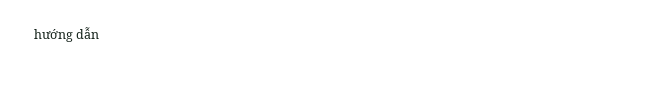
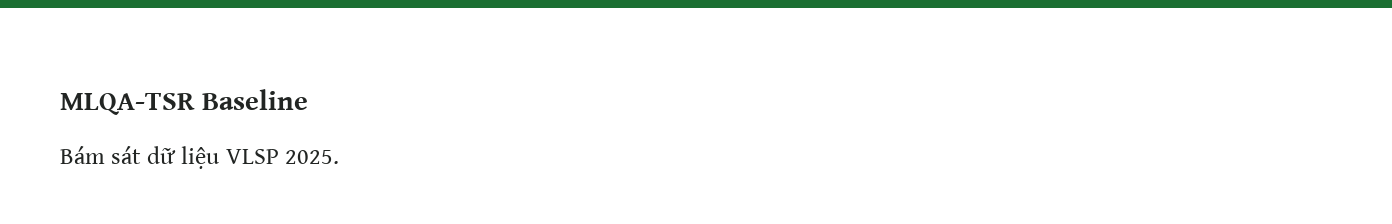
- hướng dẫn
+ MLQA-TSR Baseline
+ Bám sát dữ liệu VLSP 2025.

